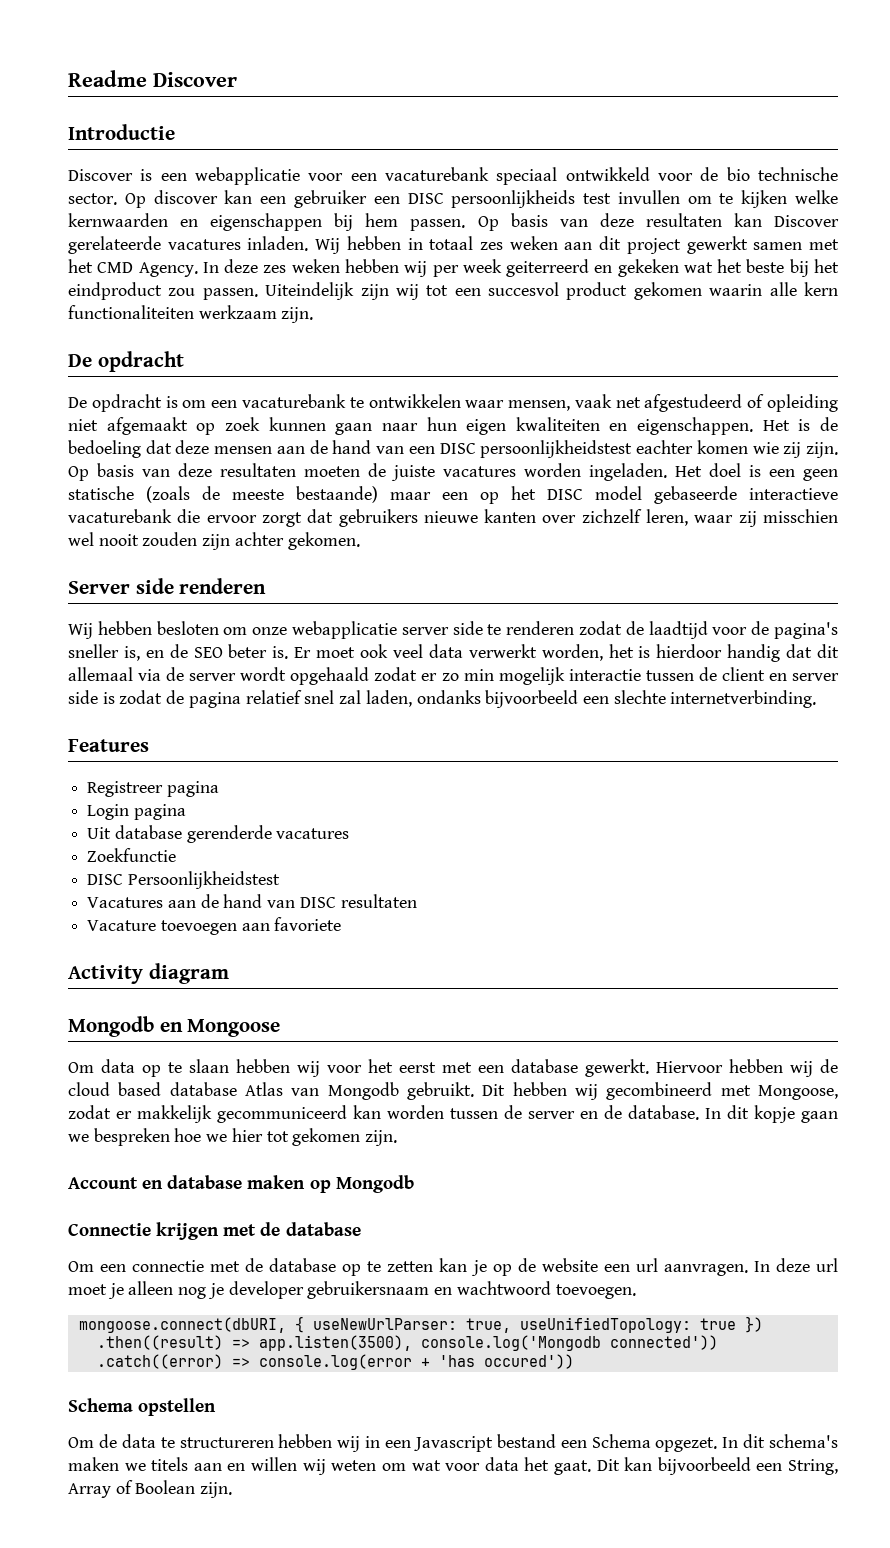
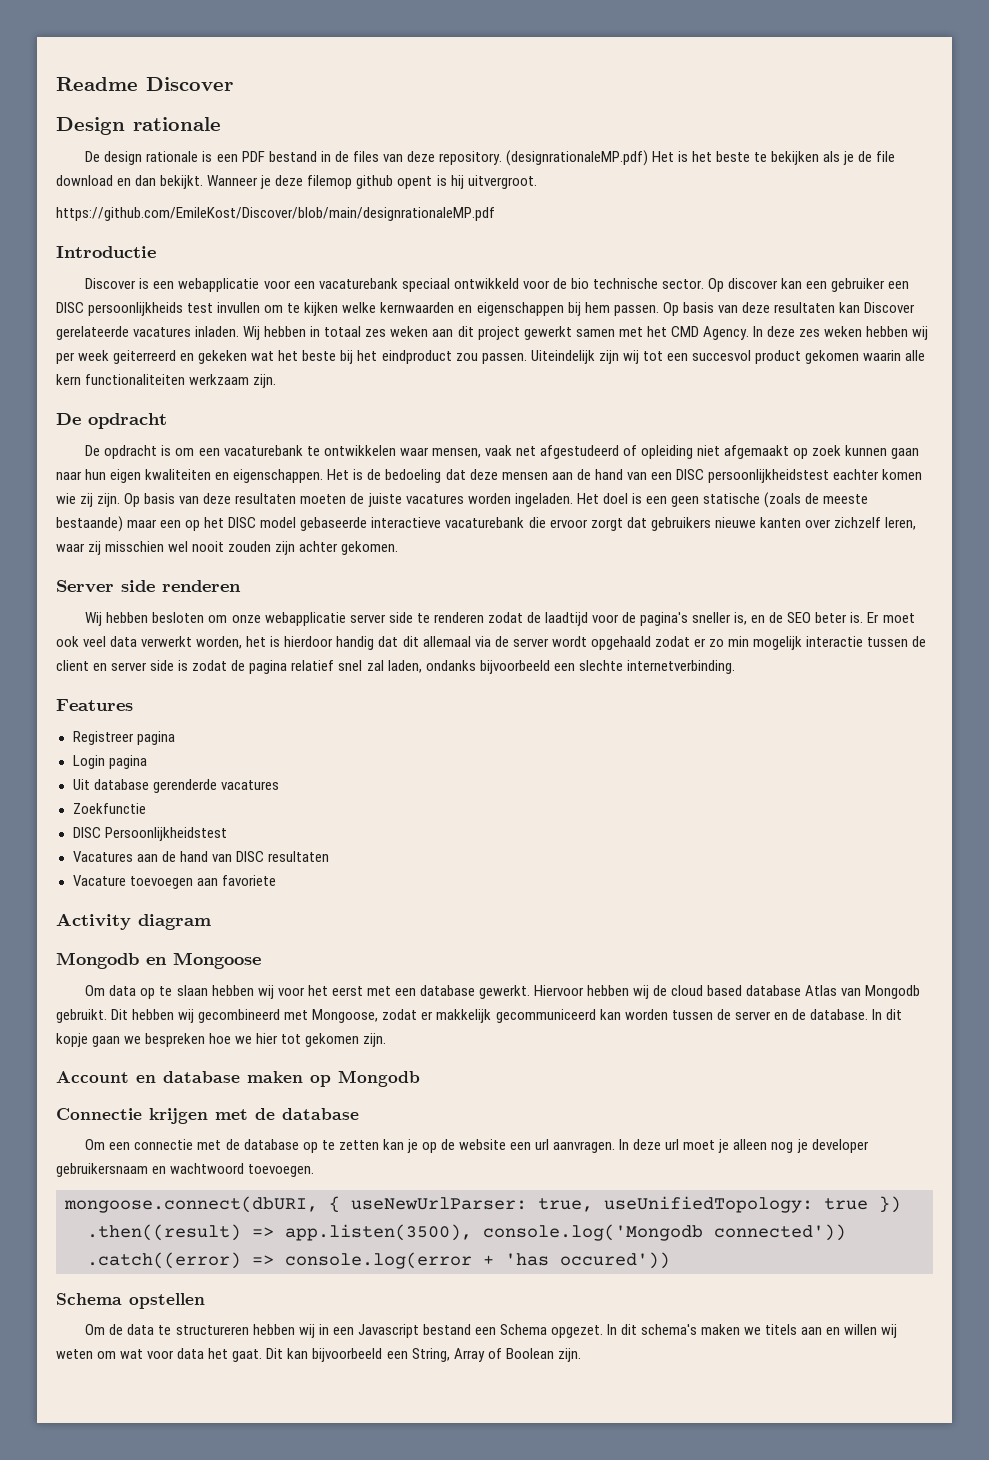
+ Design rationale
+ De design rationale is een PDF bestand in de files van deze repository. (designrationaleMP.pdf) Het is het beste te bekijken als je de file download en dan bekijkt. Wanneer je deze filemop github opent is hij uitvergroot.
+ https://github.com/EmileKost/Discover/blob/main/designrationaleMP.pdf

